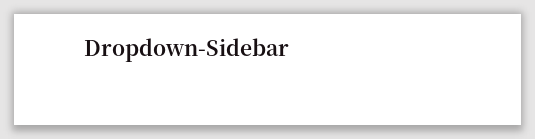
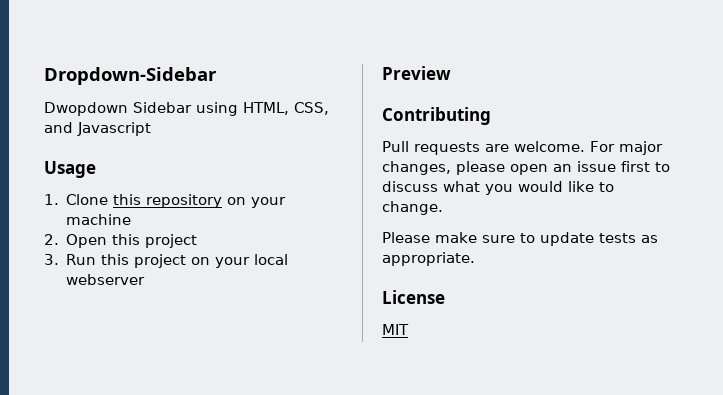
+ Dwopdown Sidebar using HTML, CSS, and Javascript
+ Usage
+ 1. Clone this repository on your machine
+ 2. Open this project
+ 3. Run this project on your local webserver
+ Preview
+ Contributing
+ Pull requests are welcome. For major changes, please open an issue first to discuss what you would like to change.
+ Please make sure to update tests as appropriate.
+ License
+ MIT

